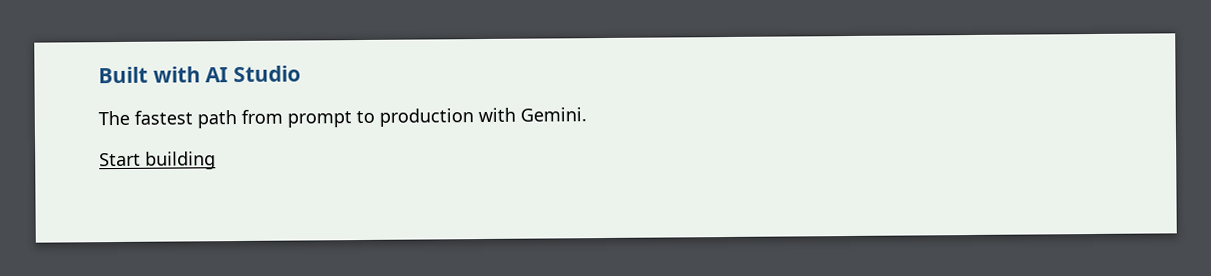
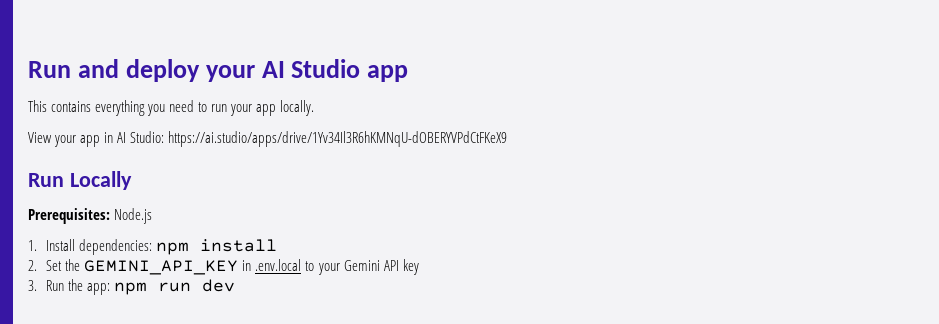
- Built with AI Studio
- The fastest path from prompt to production with Gemini.
- Start building
+ Run and deploy your AI Studio app
+ This contains everything you need to run your app locally.
+ View your app in AI Studio: https://ai.studio/apps/drive/1Yv34Il3R6hKMNqU-dOBERYVPdCtFKeX9
+ Run Locally
+ Prerequisites: Node.js
+ 1. Install dependencies: npm install
+ 2. Set the GEMINI_API_KEY in .env.local to your Gemini API key
+ 3. Run the app: npm run dev

